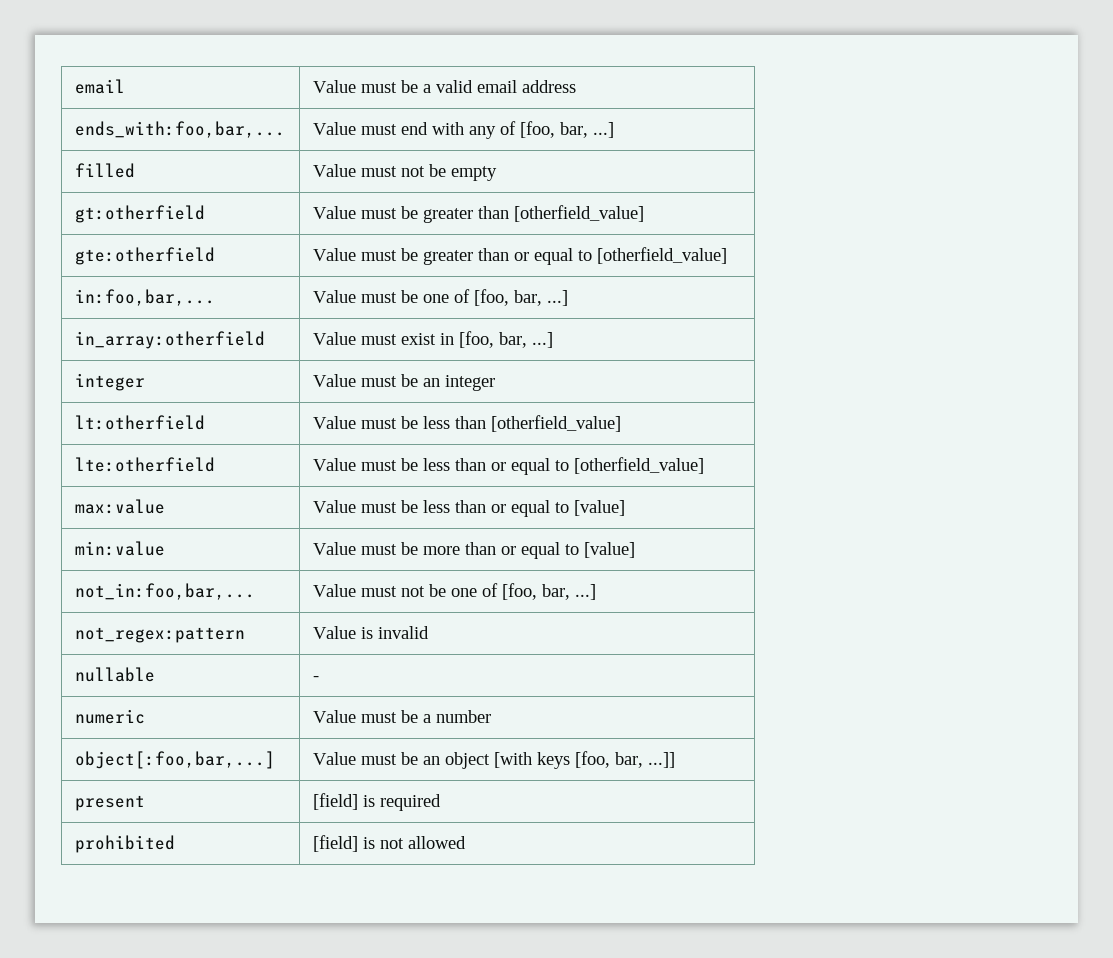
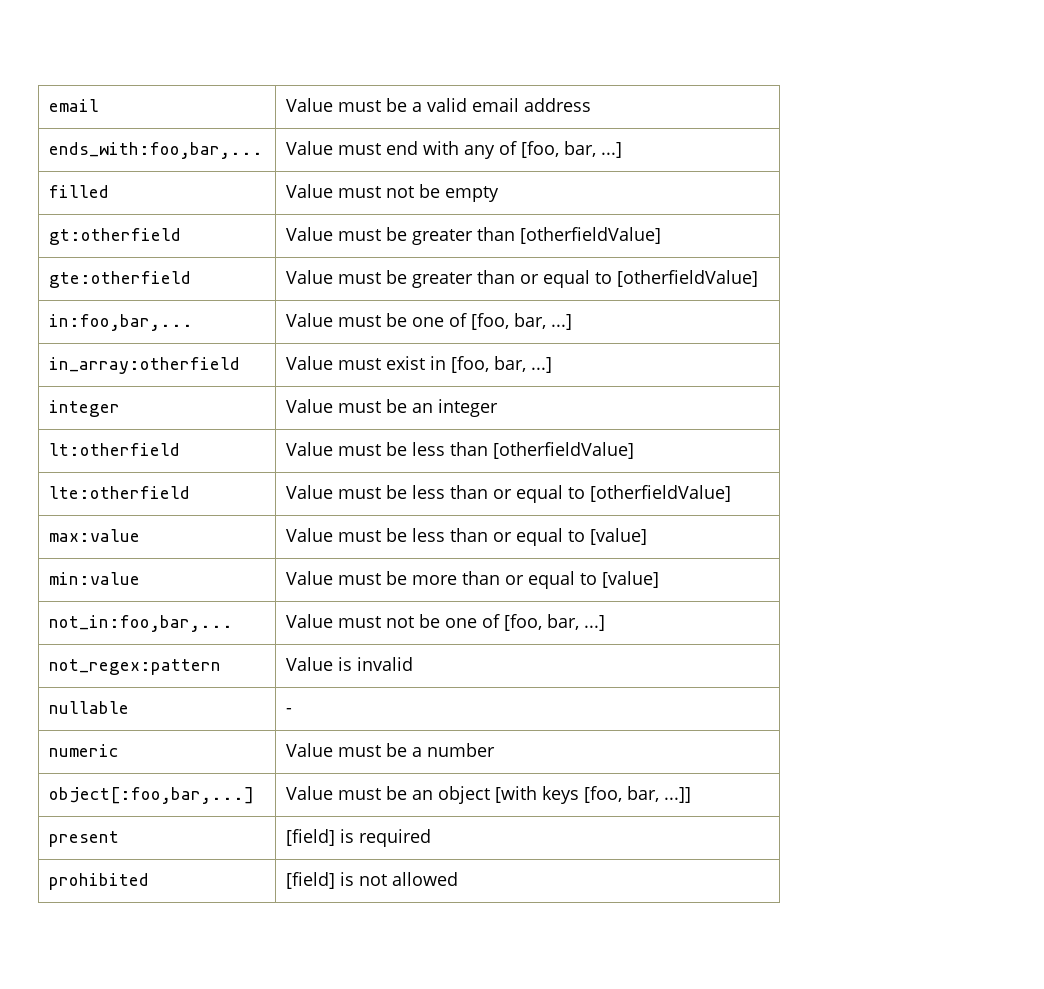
- gt:otherfield | Value must be greater than [otherfield_value]
+ gt:otherfield | Value must be greater than [otherfieldValue]
- gte:otherfield | Value must be greater than or equal to [otherfield_value]
+ gte:otherfield | Value must be greater than or equal to [otherfieldValue]
- lt:otherfield | Value must be less than [otherfield_value]
+ lt:otherfield | Value must be less than [otherfieldValue]
- lte:otherfield | Value must be less than or equal to [otherfield_value]
+ lte:otherfield | Value must be less than or equal to [otherfieldValue]

